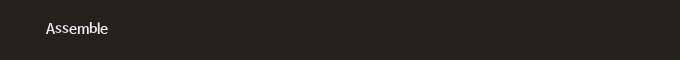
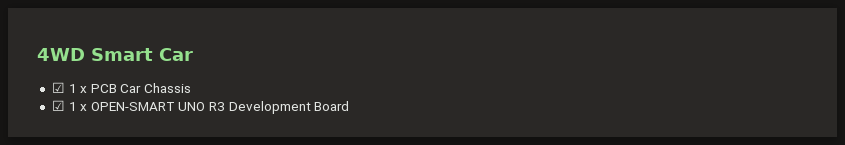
- Assemble
+ 4WD Smart Car
+ ☑ 1 x PCB Car Chassis
+ ☑ 1 x OPEN-SMART UNO R3 Development Board

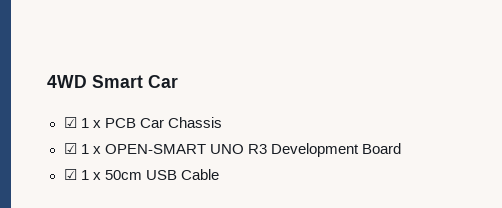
+ ☑ 1 x 50cm USB Cable

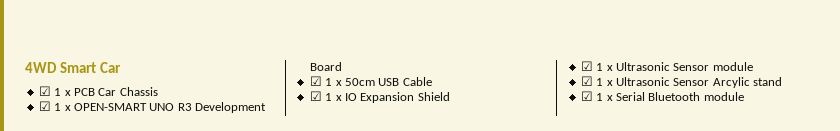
+ ☑ 1 x IO Expansion Shield
+ ☑ 1 x Ultrasonic Sensor module
+ ☑ 1 x Ultrasonic Sensor Arcylic stand
+ ☑ 1 x Serial Bluetooth module

